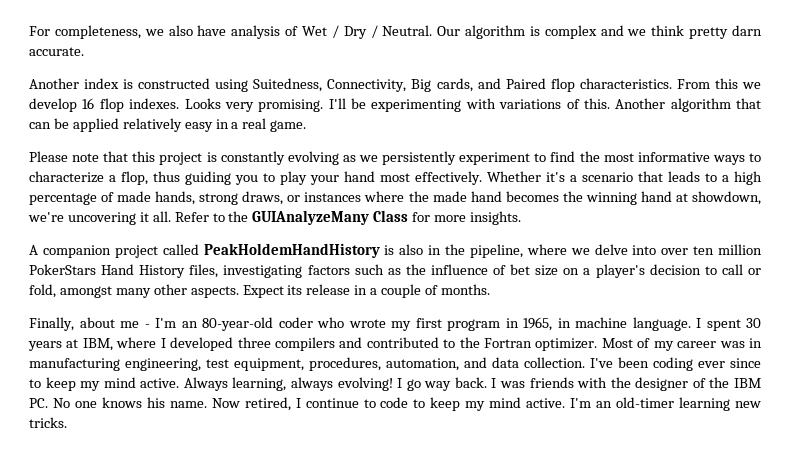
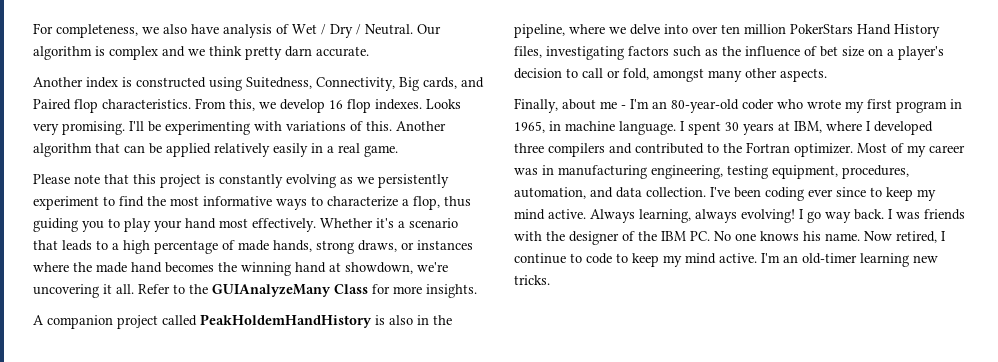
- From this we develop 16 flop indexes.
+ From this, we develop 16 flop indexes.
- Another algorithm that can be applied relatively easy in a real game.
+ Another algorithm that can be applied relatively easily in a real game.
- Expect its release in a couple of months.
- Most of my career was in manufacturing engineering, test equipment, procedures, automation, and data collection.
+ Most of my career was in manufacturing engineering, testing equipment, procedures, automation, and data collection.

